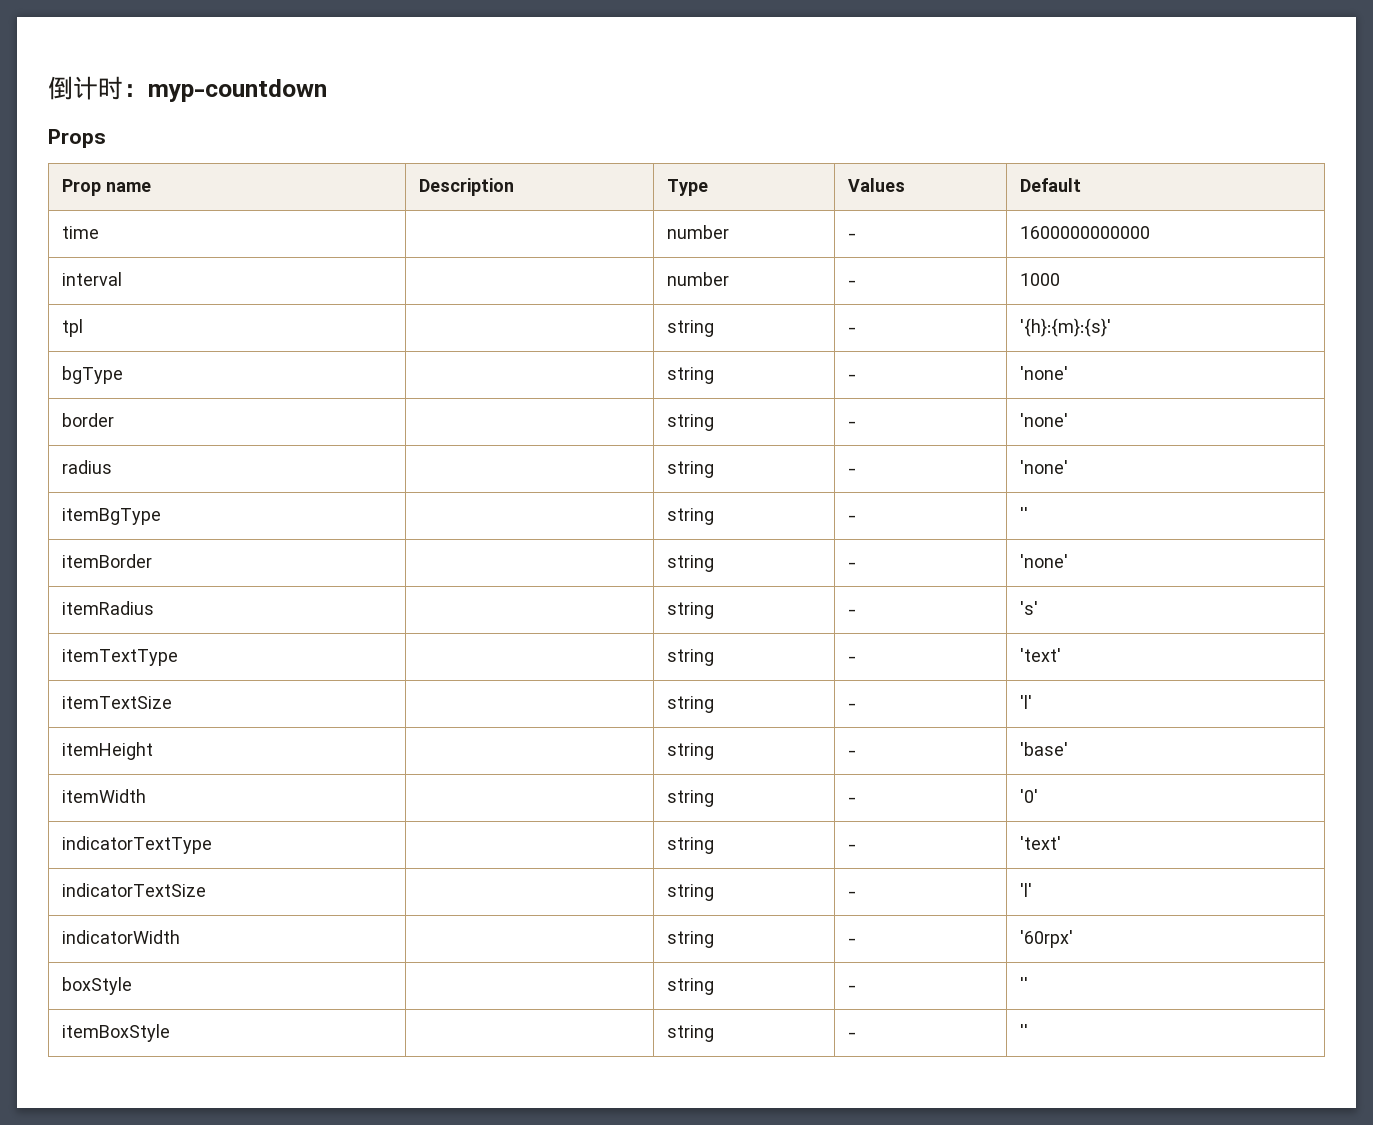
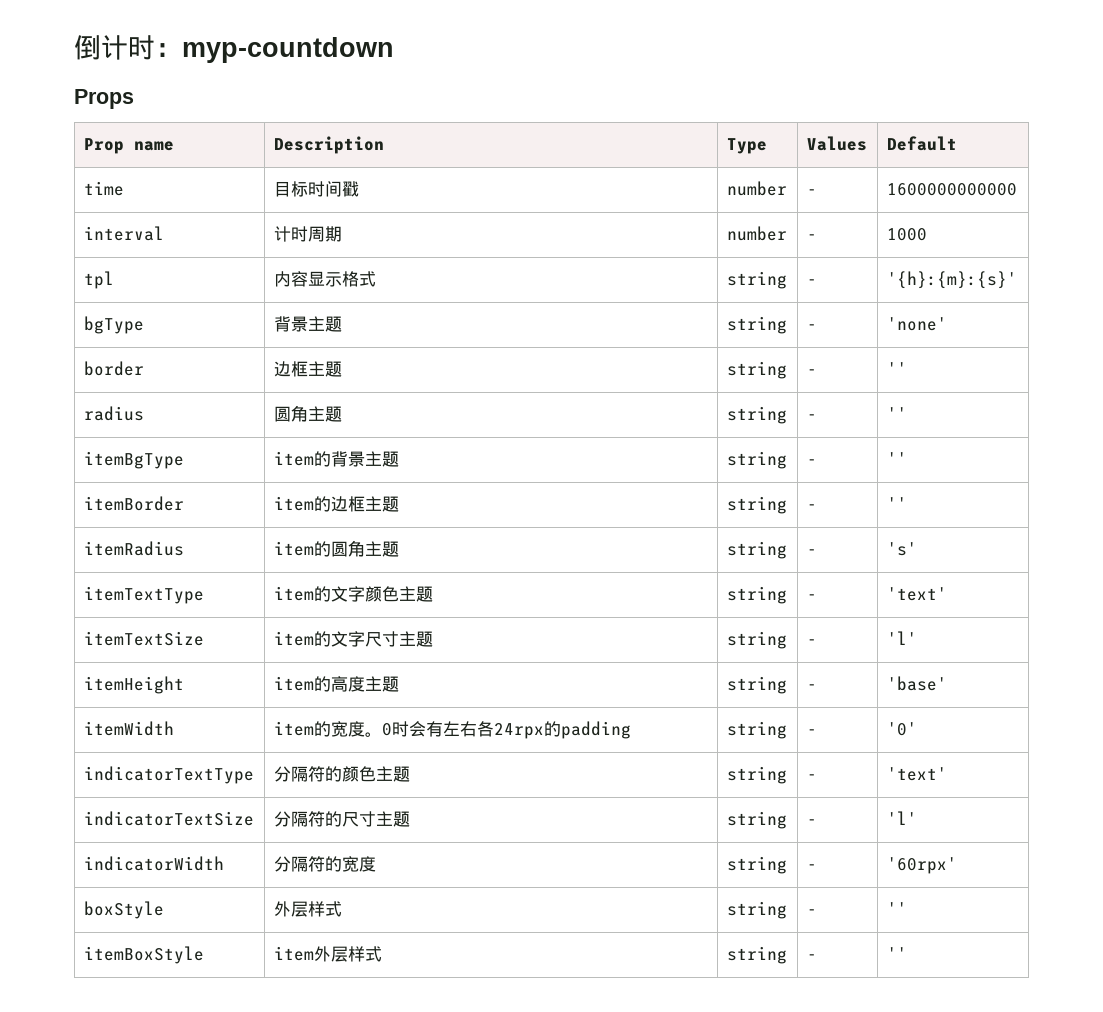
- time | | number | - | 1600000000000
+ time | 目标时间戳 | number | - | 1600000000000
- interval | | number | - | 1000
+ interval | 计时周期 | number | - | 1000
- tpl | | string | - | '{h}:{m}:{s}'
+ tpl | 内容显示格式 | string | - | '{h}:{m}:{s}'
- bgType | | string | - | 'none'
+ bgType | 背景主题 | string | - | 'none'
- border | | string | - | 'none'
+ border | 边框主题 | string | - | ''
- radius | | string | - | 'none'
+ radius | 圆角主题 | string | - | ''
- itemBgType | | string | - | ''
+ itemBgType | item的背景主题 | string | - | ''
- itemBorder | | string | - | 'none'
+ itemBorder | item的边框主题 | string | - | ''
- itemRadius | | string | - | 's'
+ itemRadius | item的圆角主题 | string | - | 's'
- itemTextType | | string | - | 'text'
+ itemTextType | item的文字颜色主题 | string | - | 'text'
- itemTextSize | | string | - | 'l'
+ itemTextSize | item的文字尺寸主题 | string | - | 'l'
- itemHeight | | string | - | 'base'
+ itemHeight | item的高度主题 | string | - | 'base'
- itemWidth | | string | - | '0'
+ itemWidth | item的宽度。0时会有左右各24rpx的padding | string | - | '0'
- indicatorTextType | | string | - | 'text'
+ indicatorTextType | 分隔符的颜色主题 | string | - | 'text'
- indicatorTextSize | | string | - | 'l'
+ indicatorTextSize | 分隔符的尺寸主题 | string | - | 'l'
- indicatorWidth | | string | - | '60rpx'
+ indicatorWidth | 分隔符的宽度 | string | - | '60rpx'
- boxStyle | | string | - | ''
+ boxStyle | 外层样式 | string | - | ''
- itemBoxStyle | | string | - | ''
+ itemBoxStyle | item外层样式 | string | - | ''

